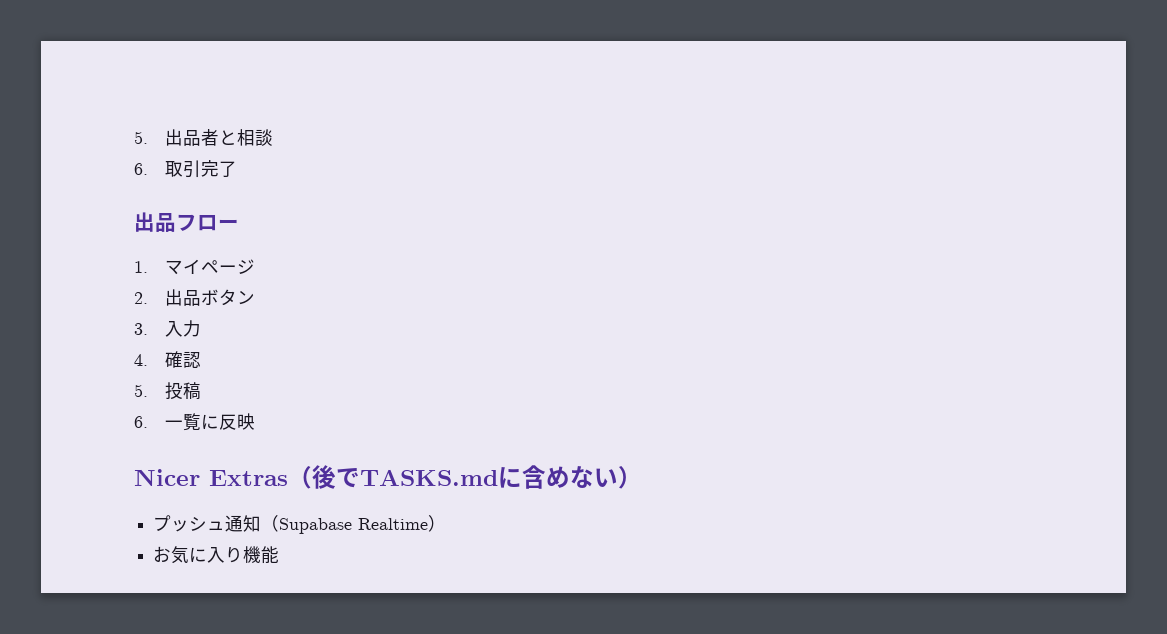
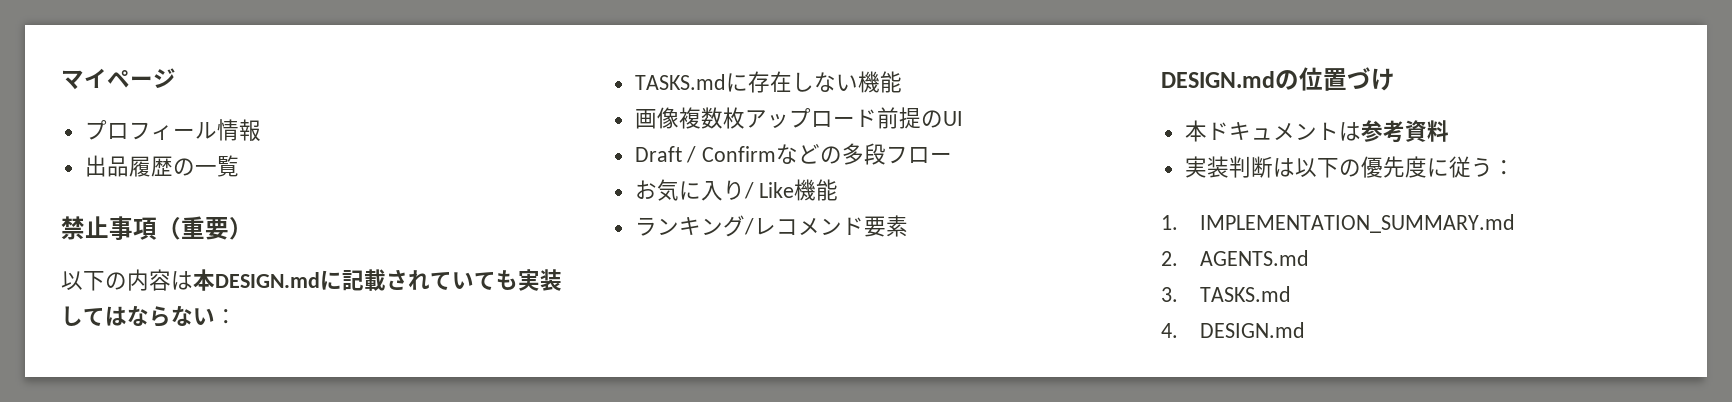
- 5.出品者と相談
- 6.取引完了
- 出品フロー
- 1.マイページ
- 2.出品ボタン
- 3.入力
- 4.確認
- 5.投稿
- 6.一覧に反映
- Nicer Extras（後でTASKS.mdに含めない）
- プッシュ通知（Supabase Realtime）
+ マイページ
+ プロフィール情報
+ 出品履歴の一覧
+ 禁止事項（重要）
+ 以下の内容は本DESIGN.mdに記載されていても実装してはならない：
+ TASKS.mdに存在しない機能
+ 画像複数枚アップロード前提のUI
+ Draft / Confirmなどの多段フロー
- お気に入り機能
+ お気に入り/ Like機能
+ ランキング/レコメンド要素
+ DESIGN.mdの位置づけ
+ 本ドキュメントは参考資料
+ 実装判断は以下の優先度に従う：
+ 1. IMPLEMENTATION_SUMMARY.md
+ 2. AGENTS.md
+ 3. TASKS.md
+ 4. DESIGN.md

